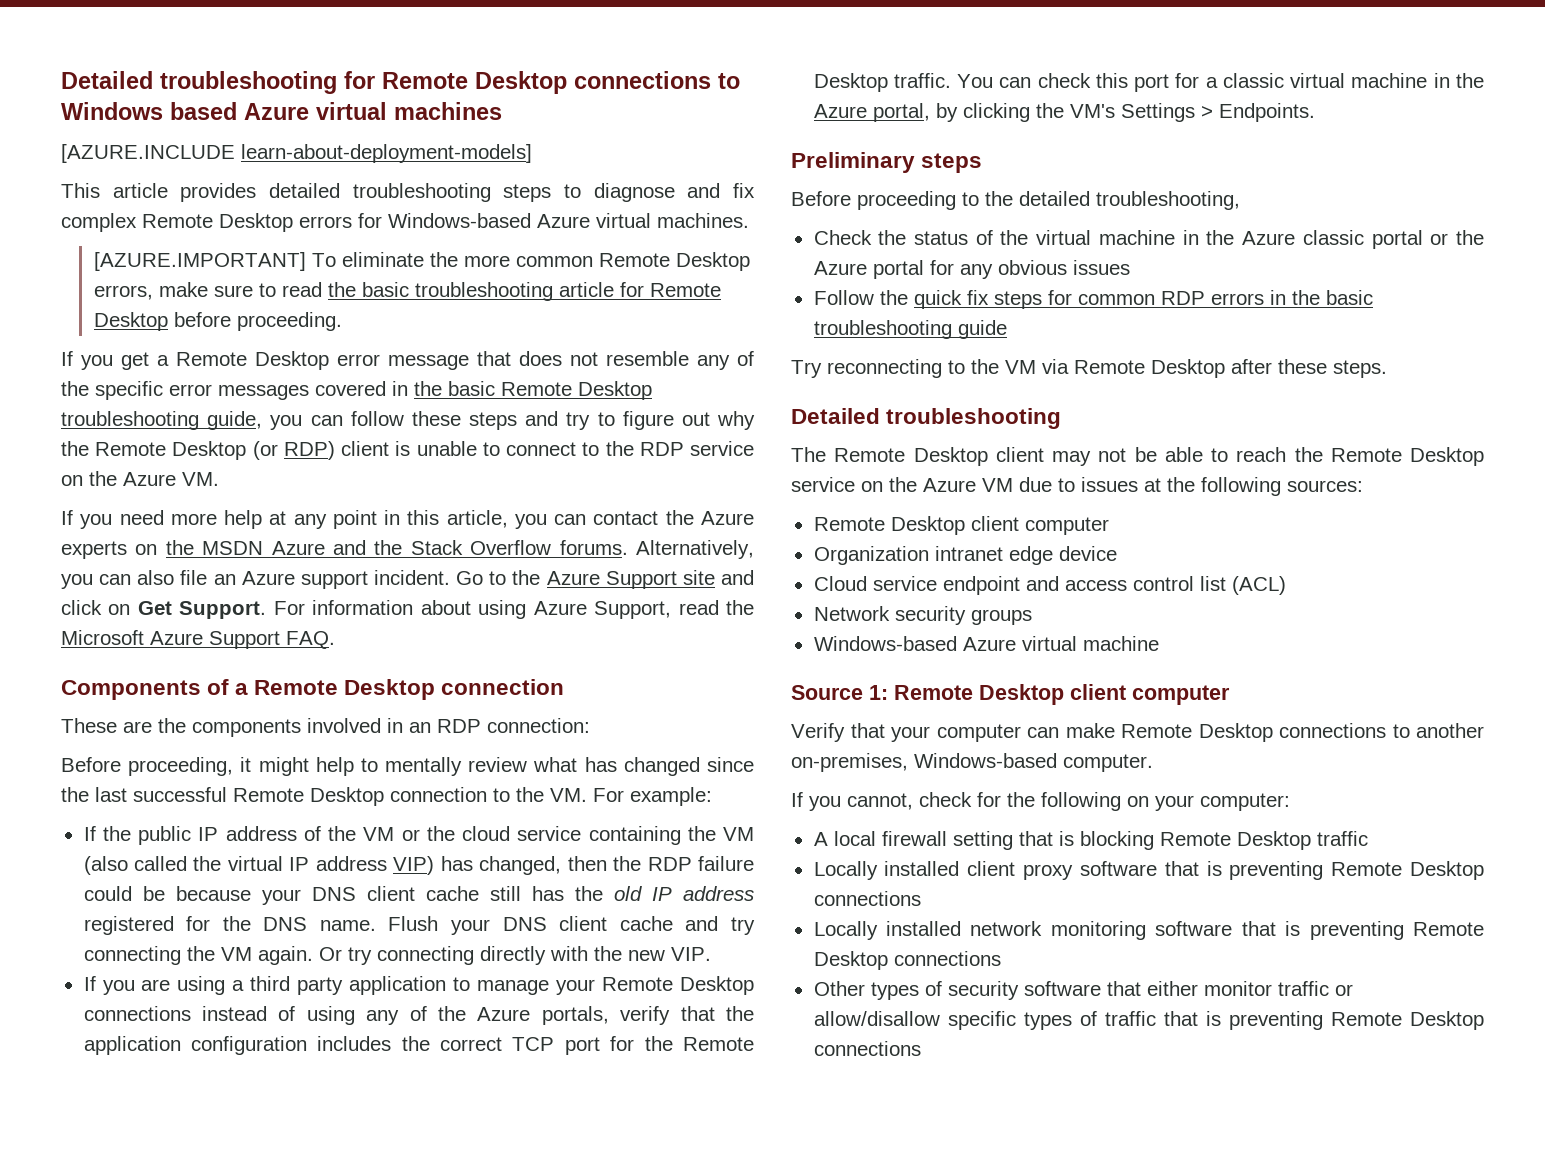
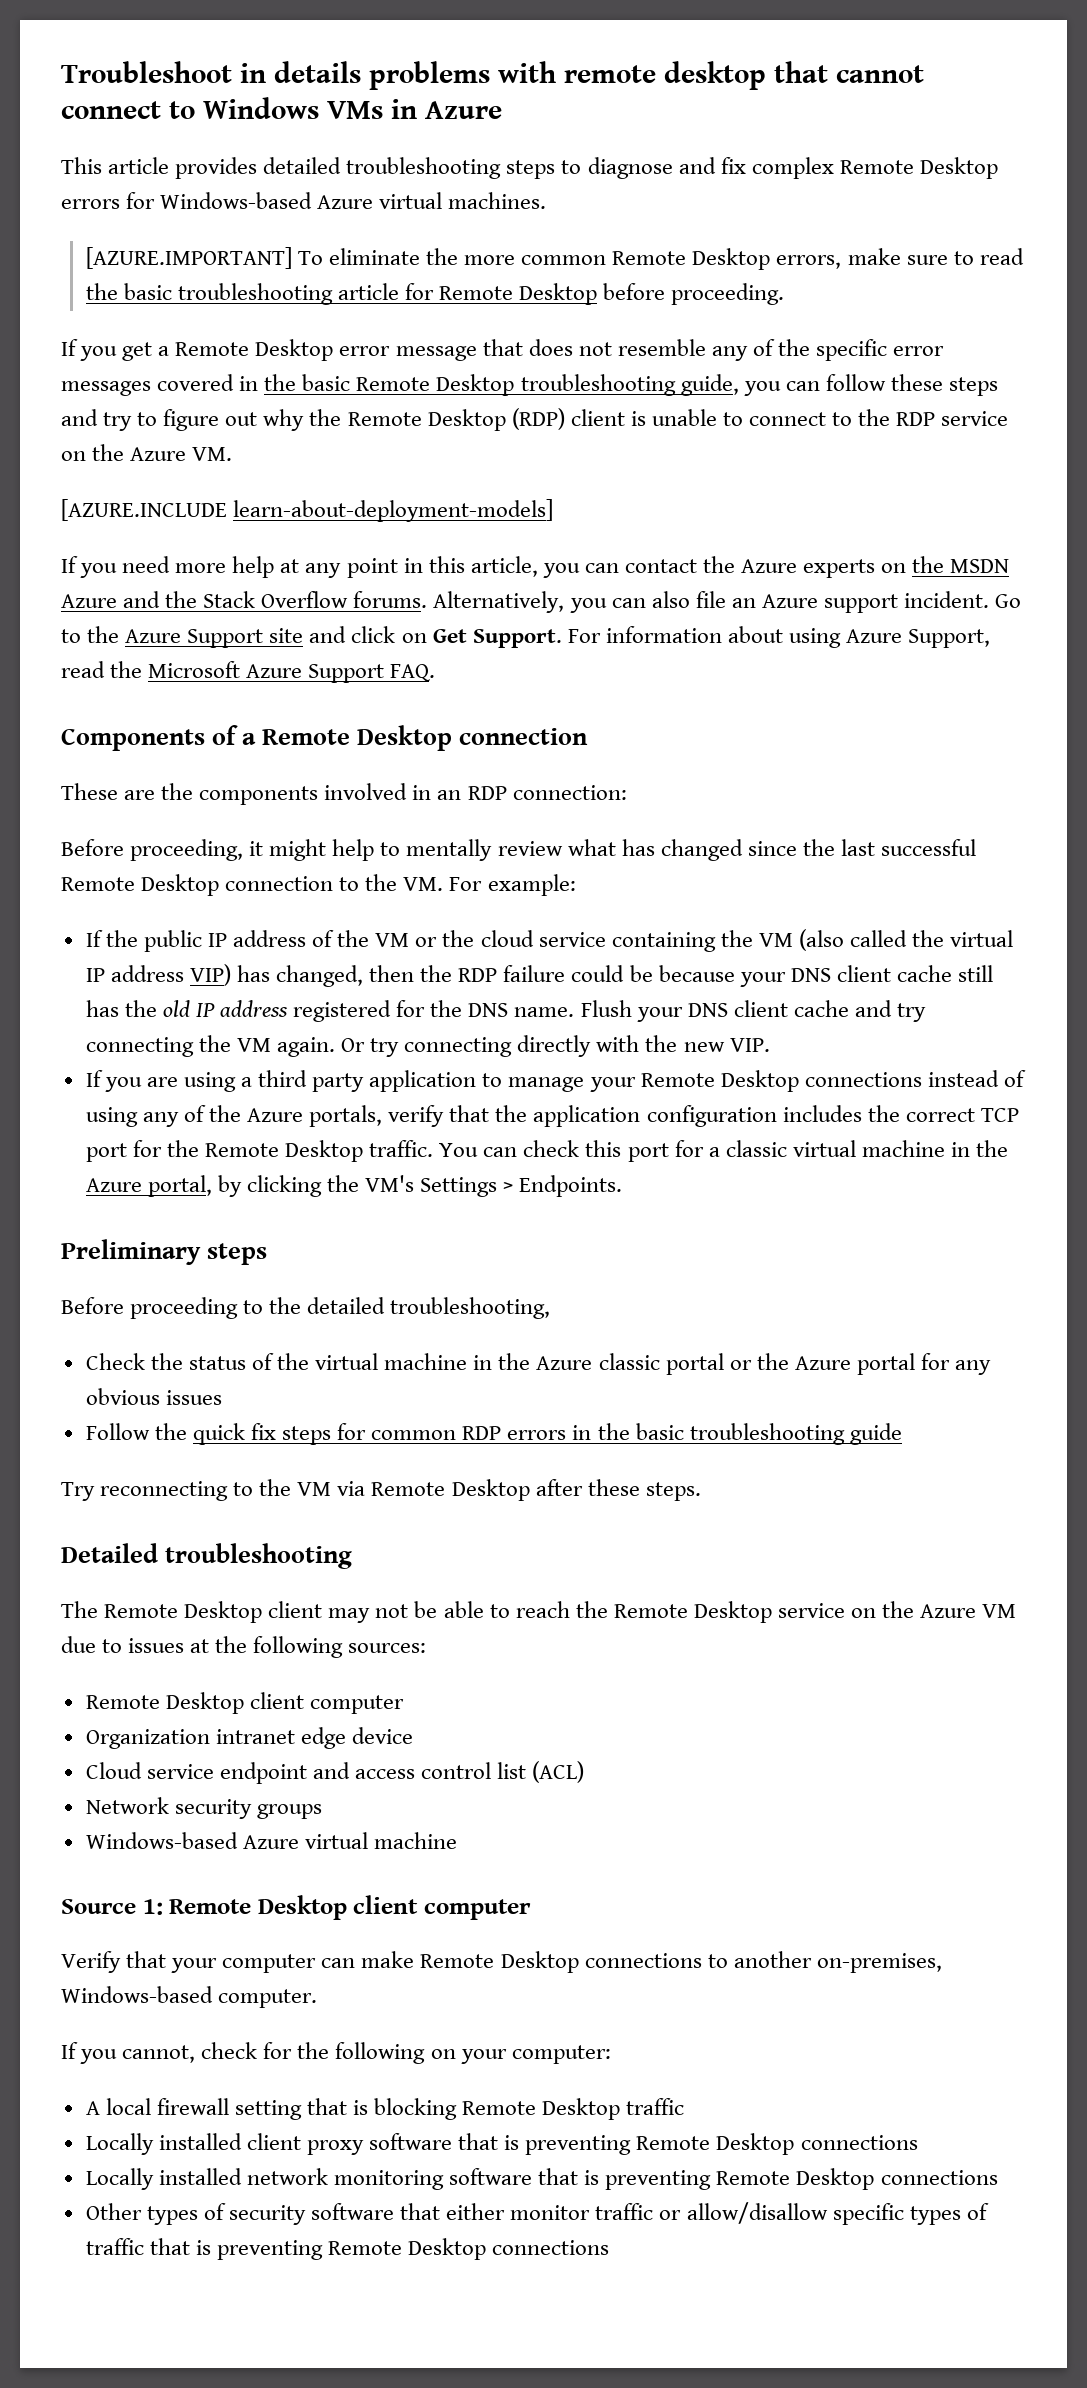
- Detailed troubleshooting for Remote Desktop connections to Windows based Azure virtual machines
- [AZURE.INCLUDE learn-about-deployment-models]
+ Troubleshoot in details problems with remote desktop that cannot connect to Windows VMs in Azure
- If you get a Remote Desktop error message that does not resemble any of the specific error messages covered in the basic Remote Desktop troubleshooting guide, you can follow these steps and try to figure out why the Remote Desktop (or RDP) client is unable to connect to the RDP service on the Azure VM.
+ If you get a Remote Desktop error message that does not resemble any of the specific error messages covered in the basic Remote Desktop troubleshooting guide, you can follow these steps and try to figure out why the Remote Desktop (RDP) client is unable to connect to the RDP service on the Azure VM.
+ [AZURE.INCLUDE learn-about-deployment-models]

